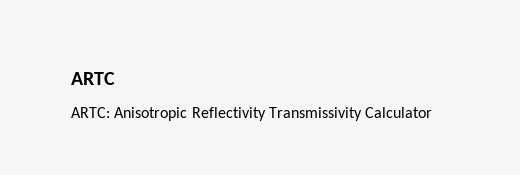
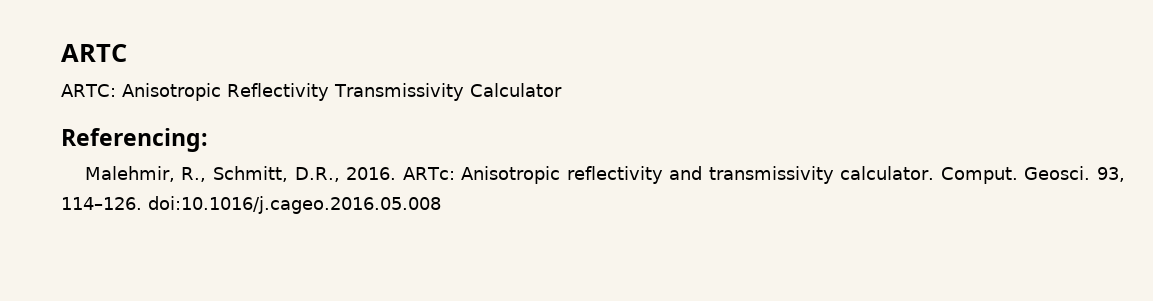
+ Referencing:
+ Malehmir, R., Schmitt, D.R., 2016. ARTc: Anisotropic reflectivity and transmissivity calculator. Comput. Geosci. 93, 114–126. doi:10.1016/j.cageo.2016.05.008

